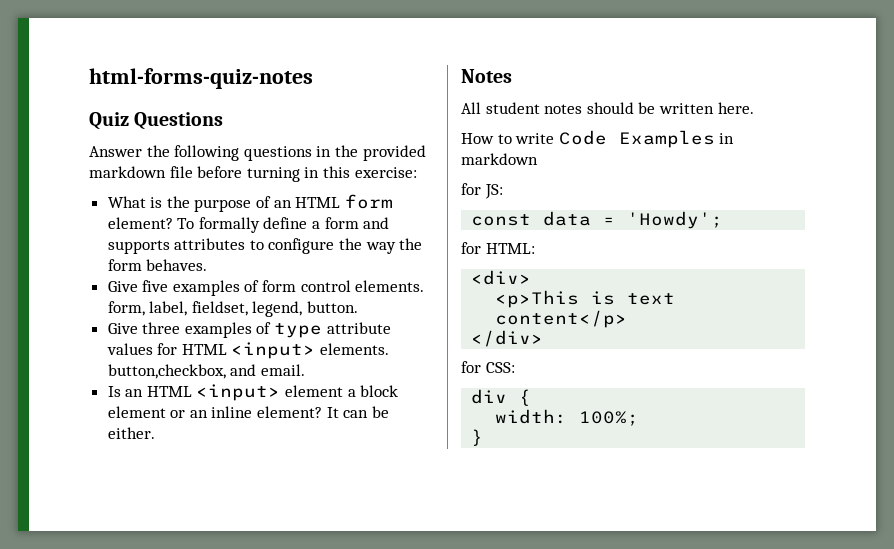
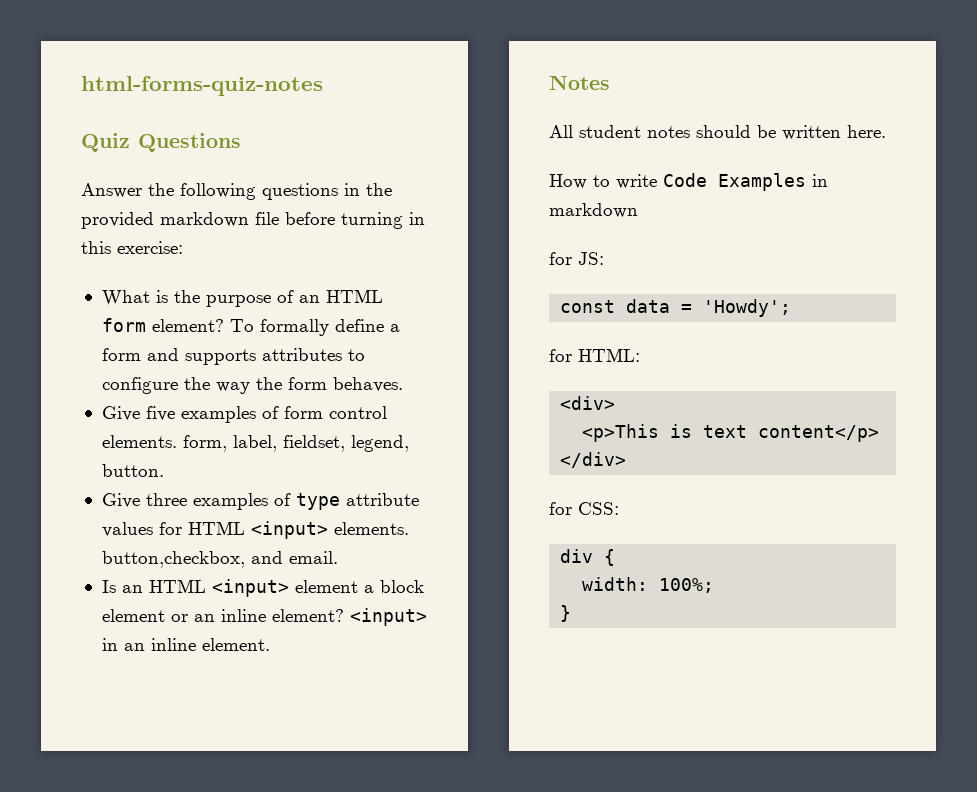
- It can be either.
+ <input> in an inline element.

